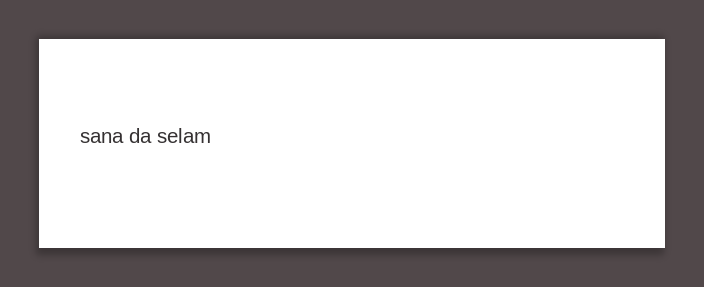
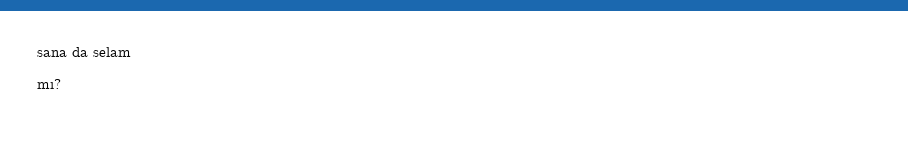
+ mı?

